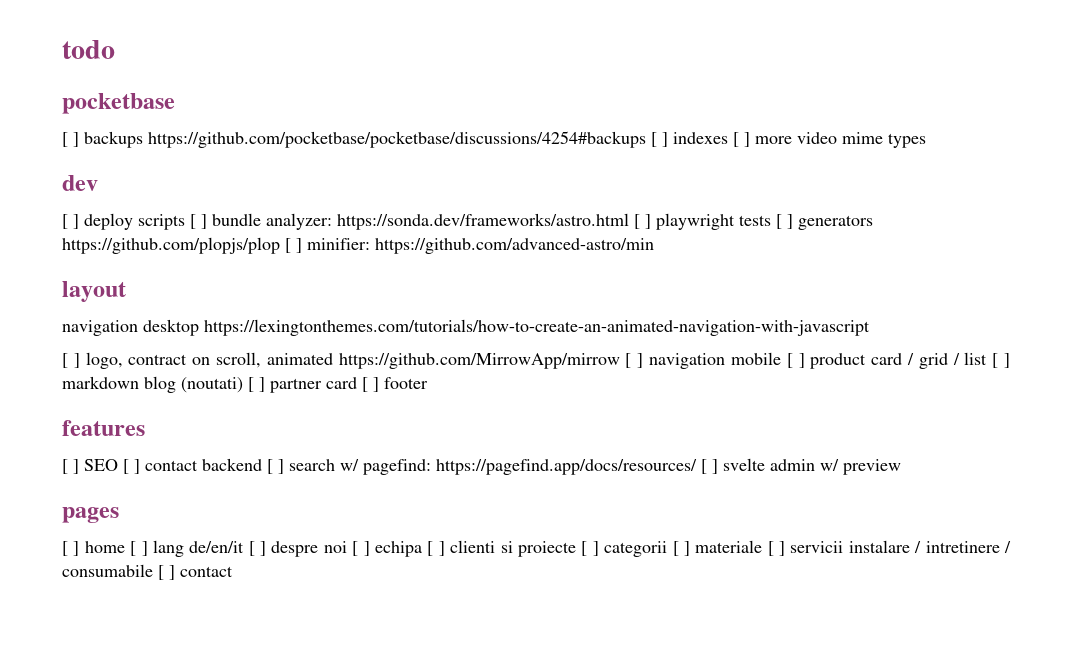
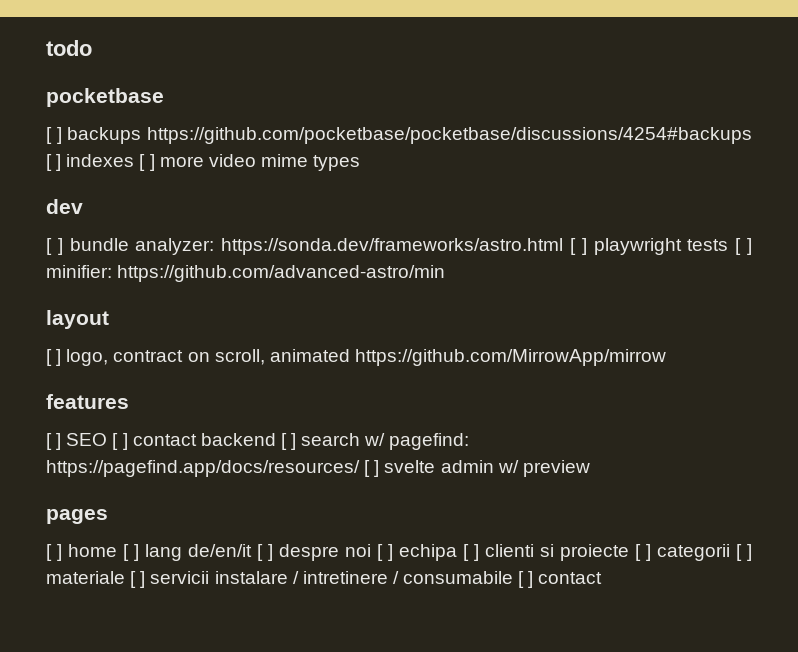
- [ ] deploy scripts [ ] bundle analyzer: https://sonda.dev/frameworks/astro.html [ ] playwright tests [ ] generators https://github.com/plopjs/plop [ ] minifier: https://github.com/advanced-astro/min
+ [ ] bundle analyzer: https://sonda.dev/frameworks/astro.html [ ] playwright tests [ ] minifier: https://github.com/advanced-astro/min
- navigation desktop https://lexingtonthemes.com/tutorials/how-to-create-an-animated-navigation-with-javascript
- [ ] logo, contract on scroll, animated https://github.com/MirrowApp/mirrow [ ] navigation mobile [ ] product card / grid / list [ ] markdown blog (noutati) [ ] partner card [ ] footer
+ [ ] logo, contract on scroll, animated https://github.com/MirrowApp/mirrow

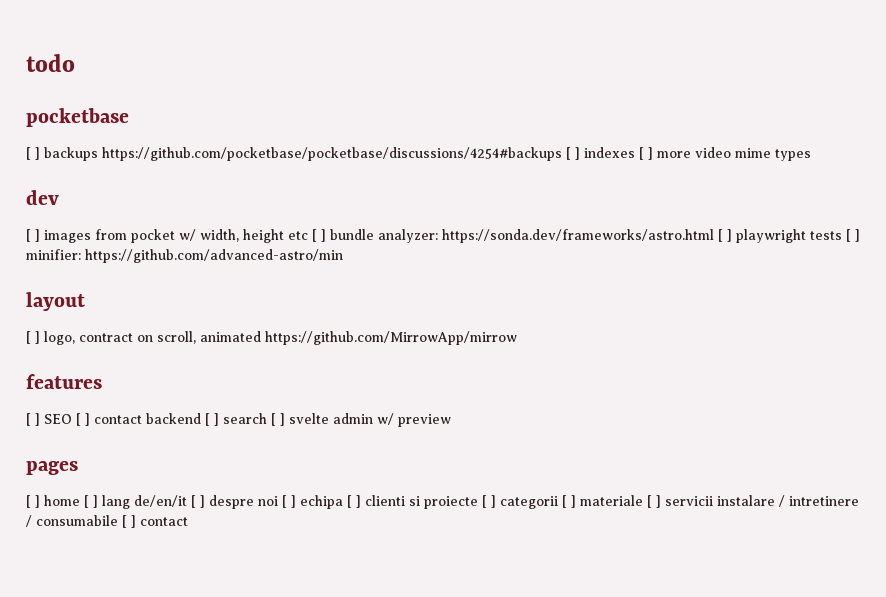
- [ ] bundle analyzer: https://sonda.dev/frameworks/astro.html [ ] playwright tests [ ] minifier: https://github.com/advanced-astro/min
+ [ ] images from pocket w/ width, height etc [ ] bundle analyzer: https://sonda.dev/frameworks/astro.html [ ] playwright tests [ ] minifier: https://github.com/advanced-astro/min
- [ ] SEO [ ] contact backend [ ] search w/ pagefind: https://pagefind.app/docs/resources/ [ ] svelte admin w/ preview
+ [ ] SEO [ ] contact backend [ ] search [ ] svelte admin w/ preview

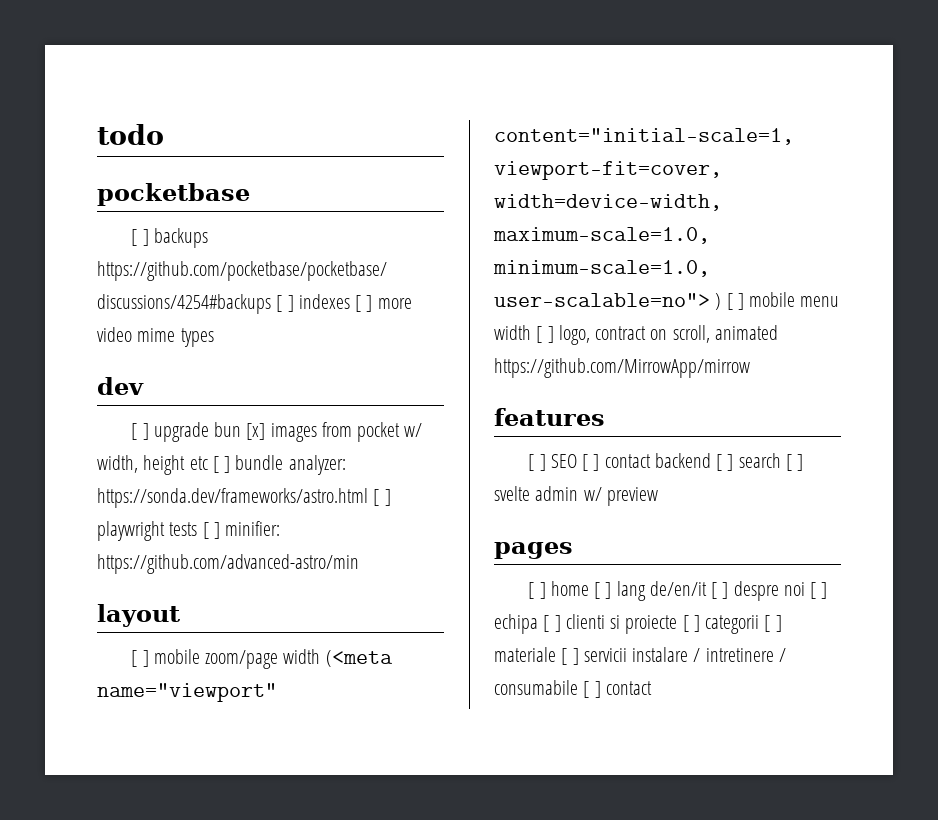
- [ ] images from pocket w/ width, height etc [ ] bundle analyzer: https://sonda.dev/frameworks/astro.html [ ] playwright tests [ ] minifier: https://github.com/advanced-astro/min
+ [ ] upgrade bun [x] images from pocket w/ width, height etc [ ] bundle analyzer: https://sonda.dev/frameworks/astro.html [ ] playwright tests [ ] minifier: https://github.com/advanced-astro/min
- [ ] logo, contract on scroll, animated https://github.com/MirrowApp/mirrow
+ [ ] mobile zoom/page width (<meta name="viewport" content="initial-scale=1, viewport-fit=cover, width=device-width, maximum-scale=1.0, minimum-scale=1.0, user-scalable=no"> ) [ ] mobile menu width [ ] logo, contract on scroll, animated https://github.com/MirrowApp/mirrow

